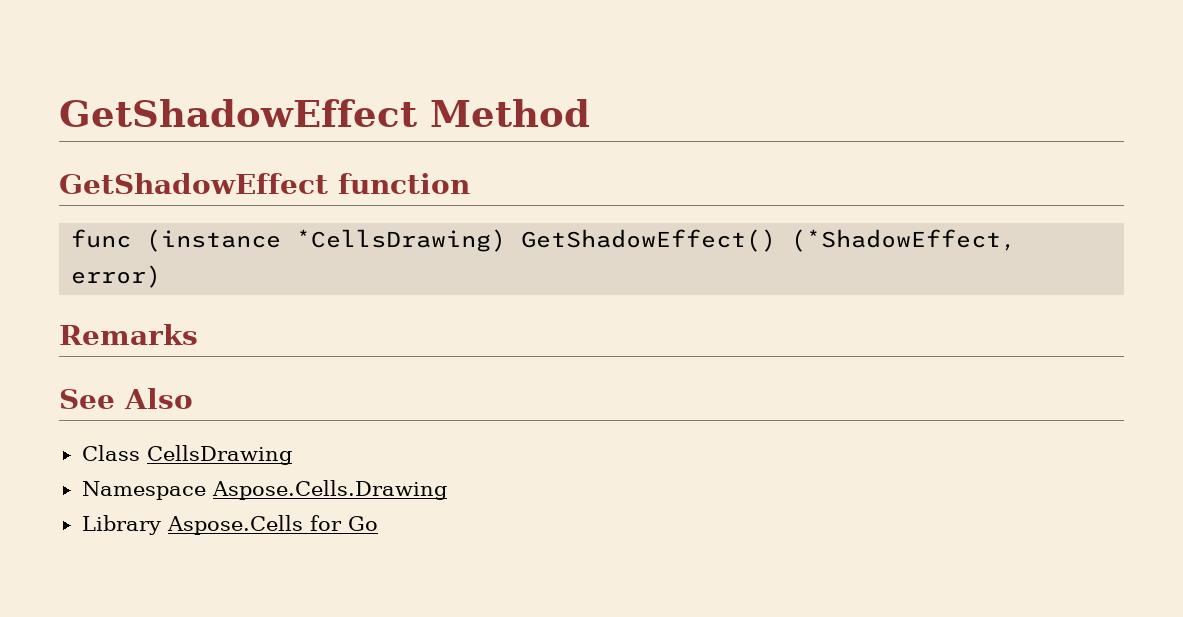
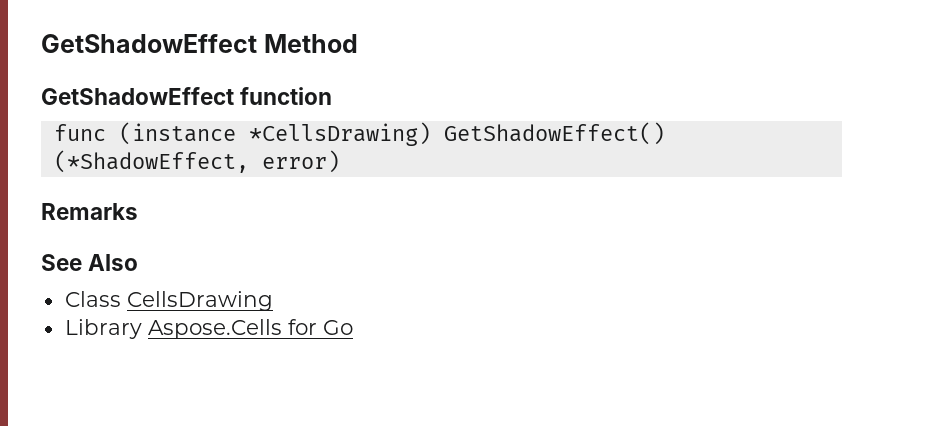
- Namespace Aspose.Cells.Drawing

